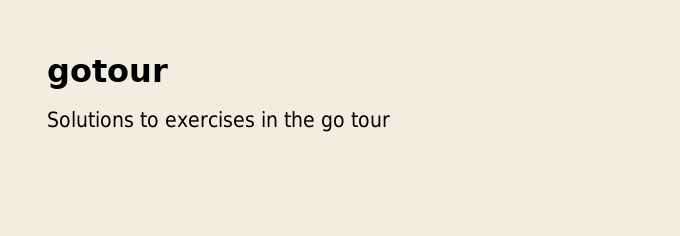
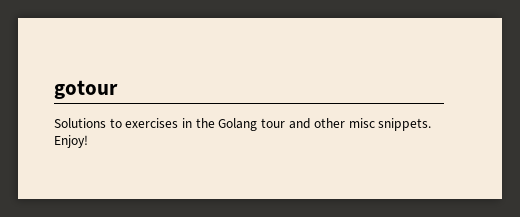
- Solutions to exercises in the go tour
+ Solutions to exercises in the Golang tour and other misc snippets. Enjoy!

